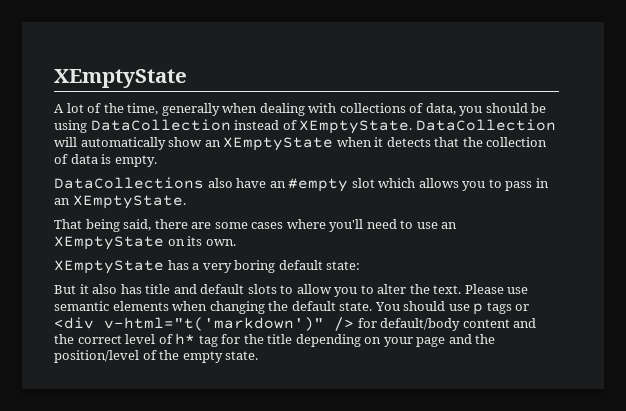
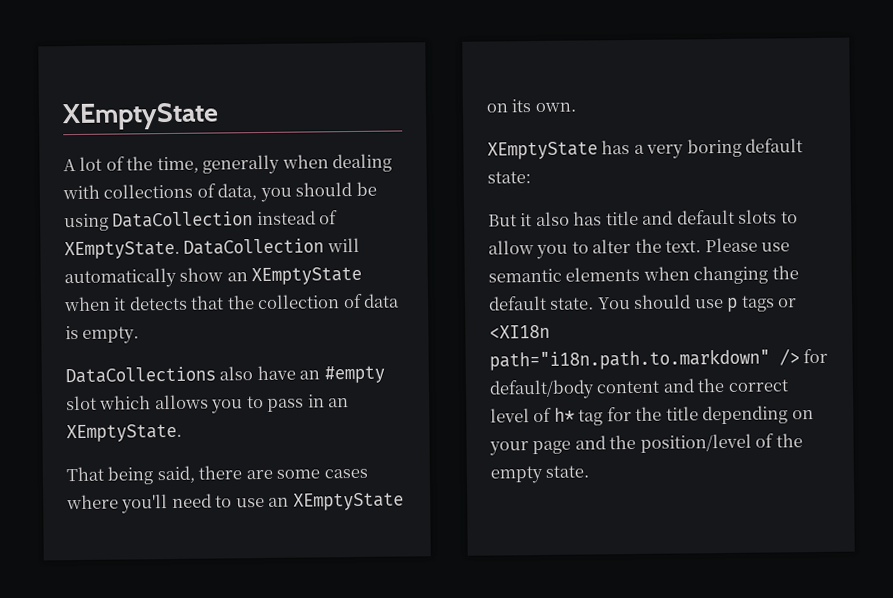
- You should use p tags or <div v-html="t('markdown')" /> for default/body content and the correct level of h* tag for the title depending on your page and the position/level of the empty state.
+ You should use p tags or <XI18n path="i18n.path.to.markdown" /> for default/body content and the correct level of h* tag for the title depending on your page and the position/level of the empty state.

